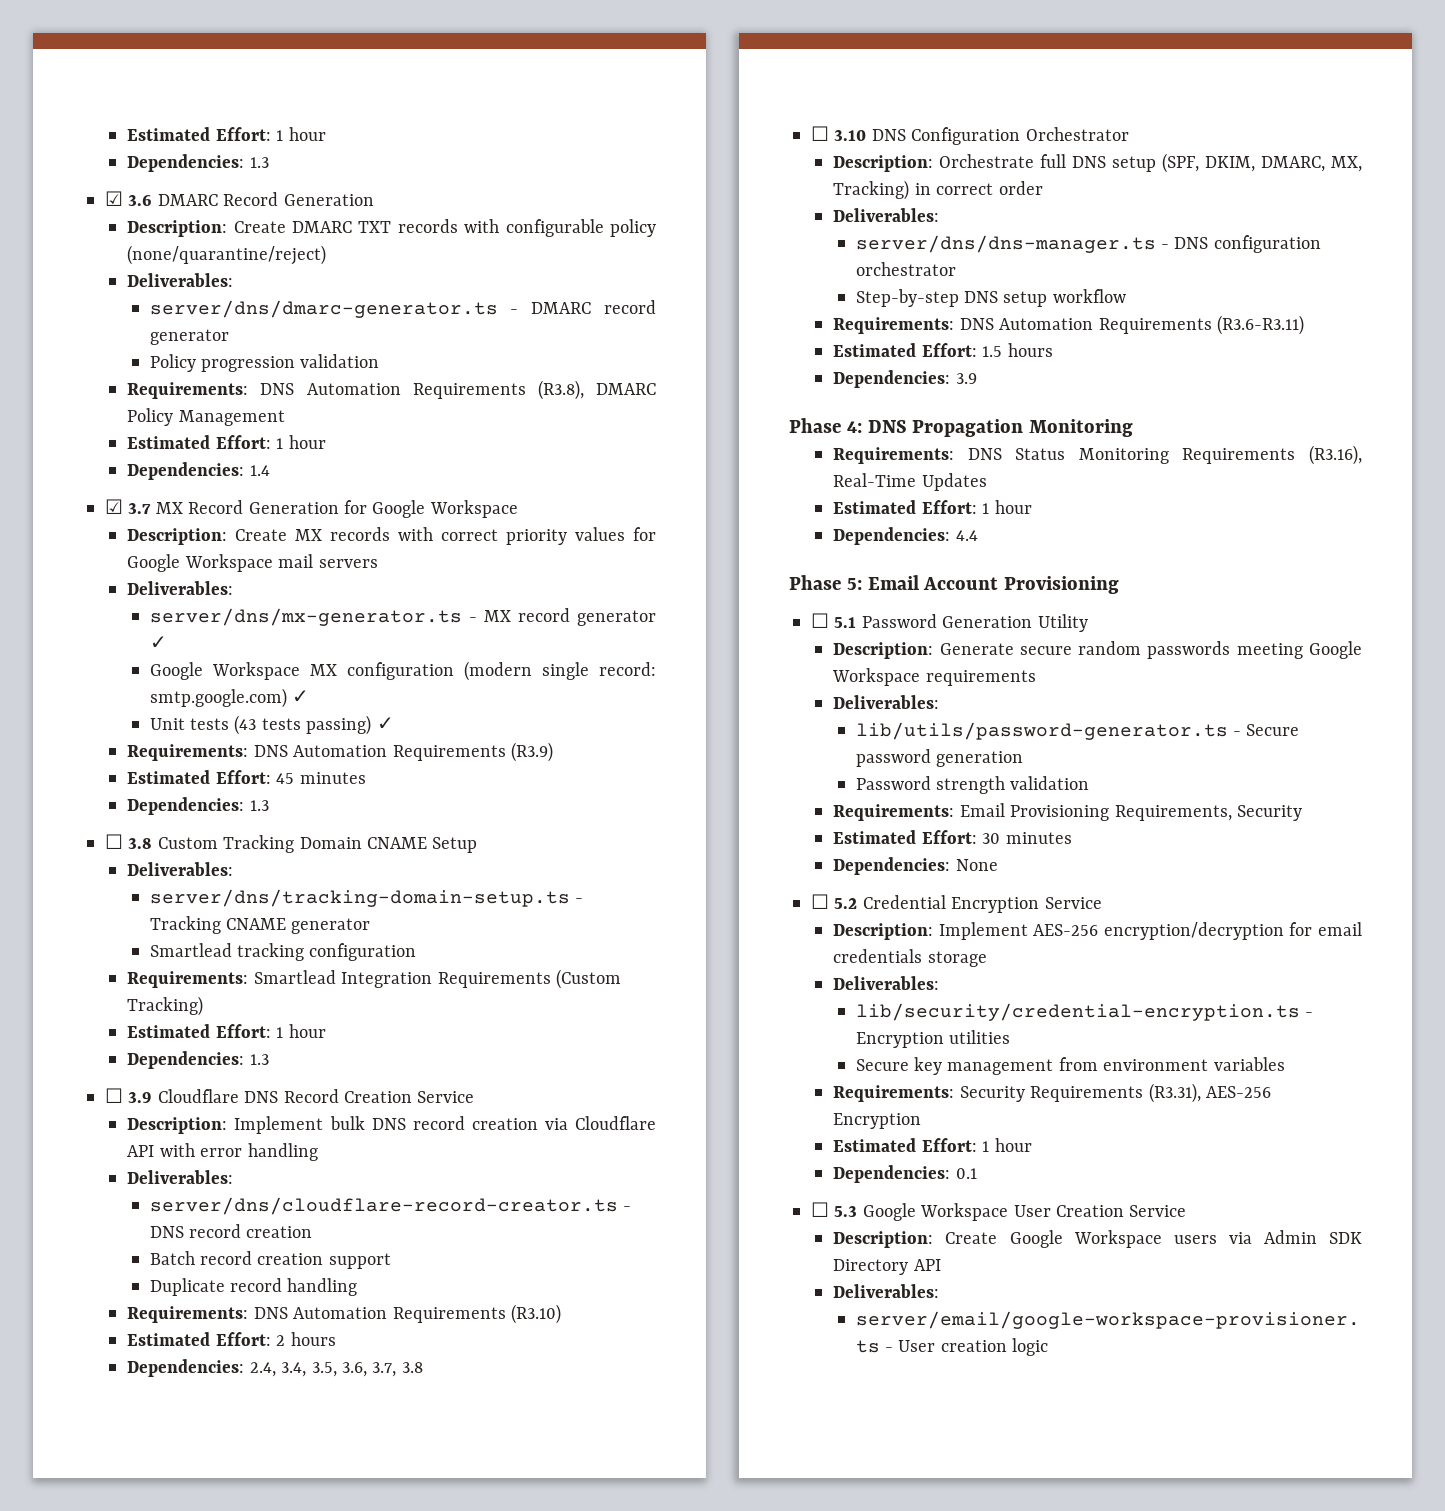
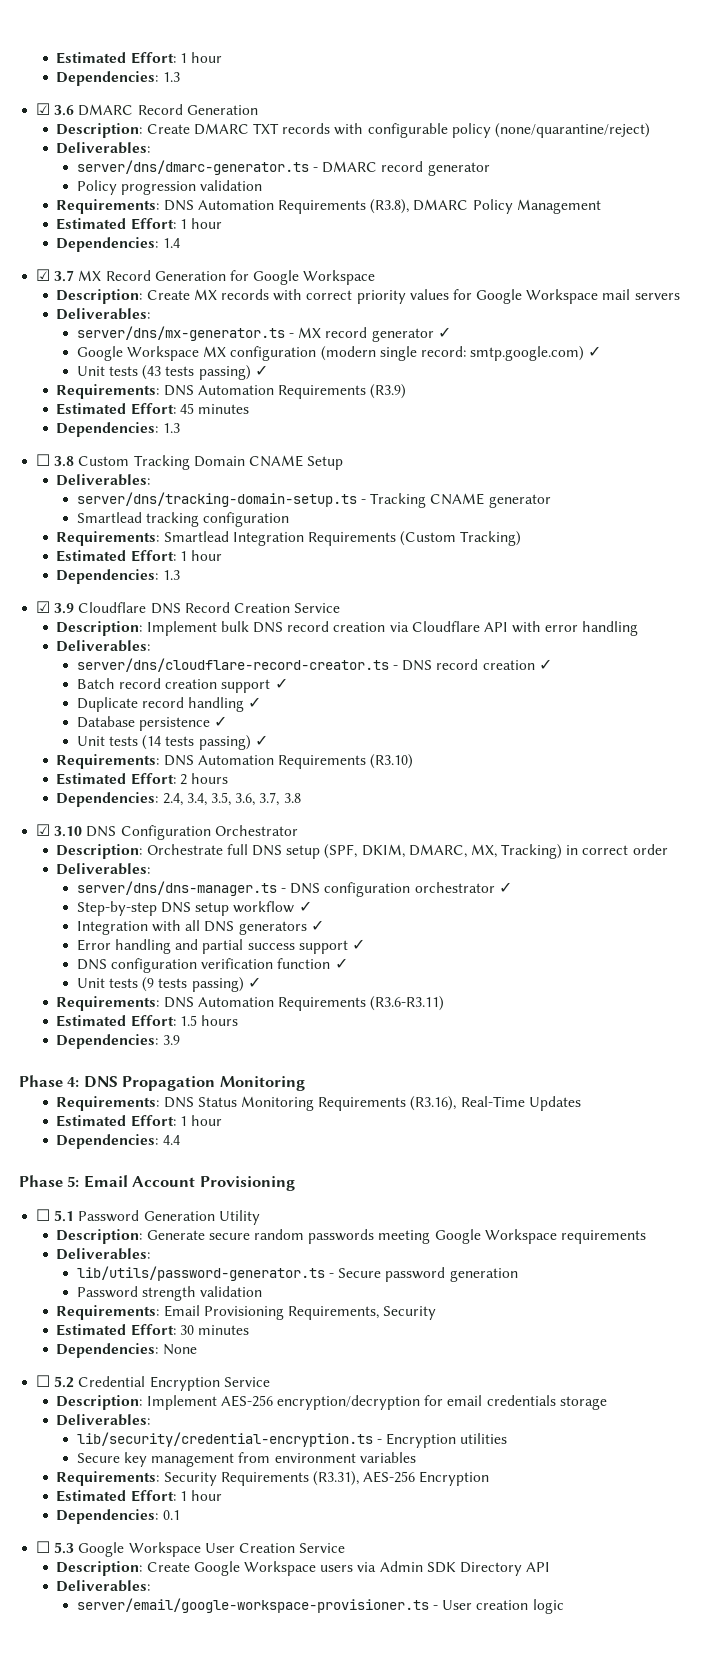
- ☐ 3.9 Cloudflare DNS Record Creation Service
+ ☑ 3.9 Cloudflare DNS Record Creation Service
- server/dns/cloudflare-record-creator.ts - DNS record creation
+ server/dns/cloudflare-record-creator.ts - DNS record creation ✓
- Batch record creation support
+ Batch record creation support ✓
- Duplicate record handling
+ Duplicate record handling ✓
+ Database persistence ✓
+ Unit tests (14 tests passing) ✓
- ☐ 3.10 DNS Configuration Orchestrator
+ ☑ 3.10 DNS Configuration Orchestrator
- server/dns/dns-manager.ts - DNS configuration orchestrator
+ server/dns/dns-manager.ts - DNS configuration orchestrator ✓
- Step-by-step DNS setup workflow
+ Step-by-step DNS setup workflow ✓
+ Integration with all DNS generators ✓
+ Error handling and partial success support ✓
+ DNS configuration verification function ✓
+ Unit tests (9 tests passing) ✓

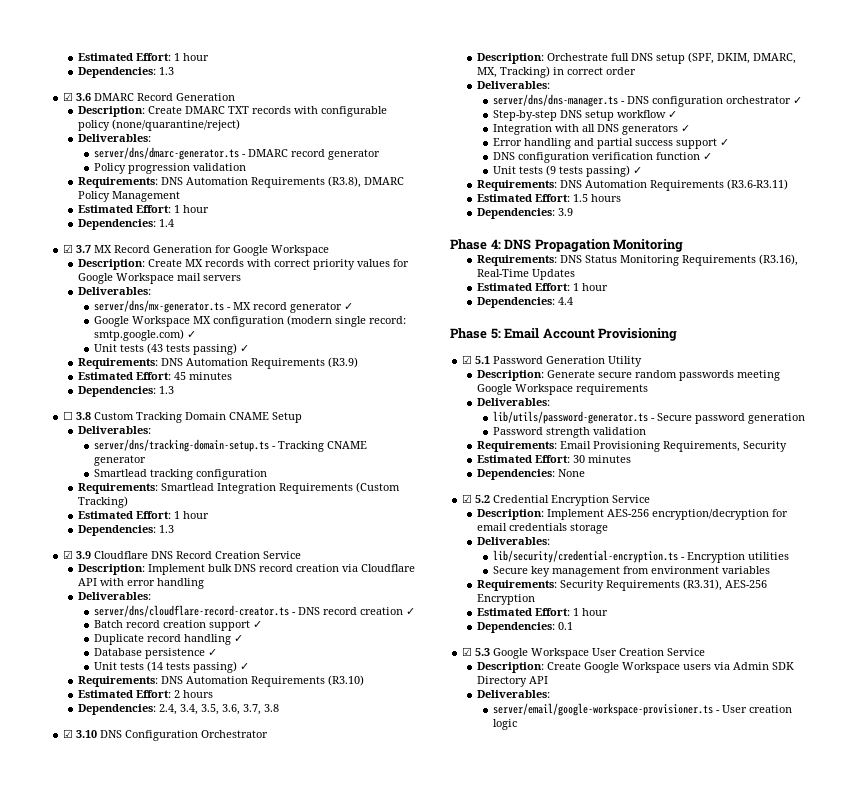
- ☐ 5.1 Password Generation Utility
+ ☑ 5.1 Password Generation Utility
- ☐ 5.2 Credential Encryption Service
+ ☑ 5.2 Credential Encryption Service
- ☐ 5.3 Google Workspace User Creation Service
+ ☑ 5.3 Google Workspace User Creation Service

